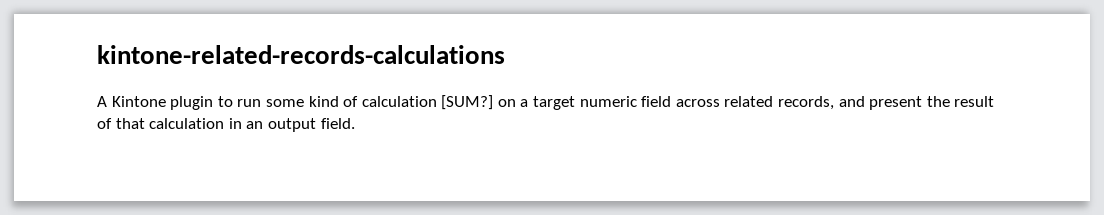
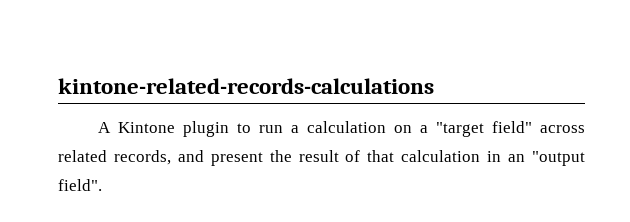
- A Kintone plugin to run some kind of calculation [SUM?] on a target numeric field across related records, and present the result of that calculation in an output field.
+ A Kintone plugin to run a calculation on a "target field" across related records, and present the result of that calculation in an "output field".

